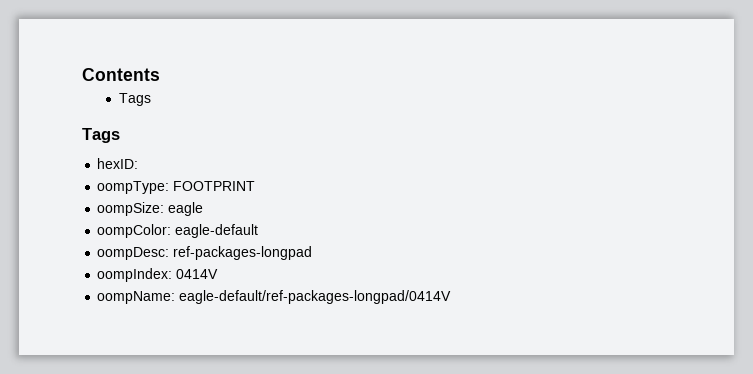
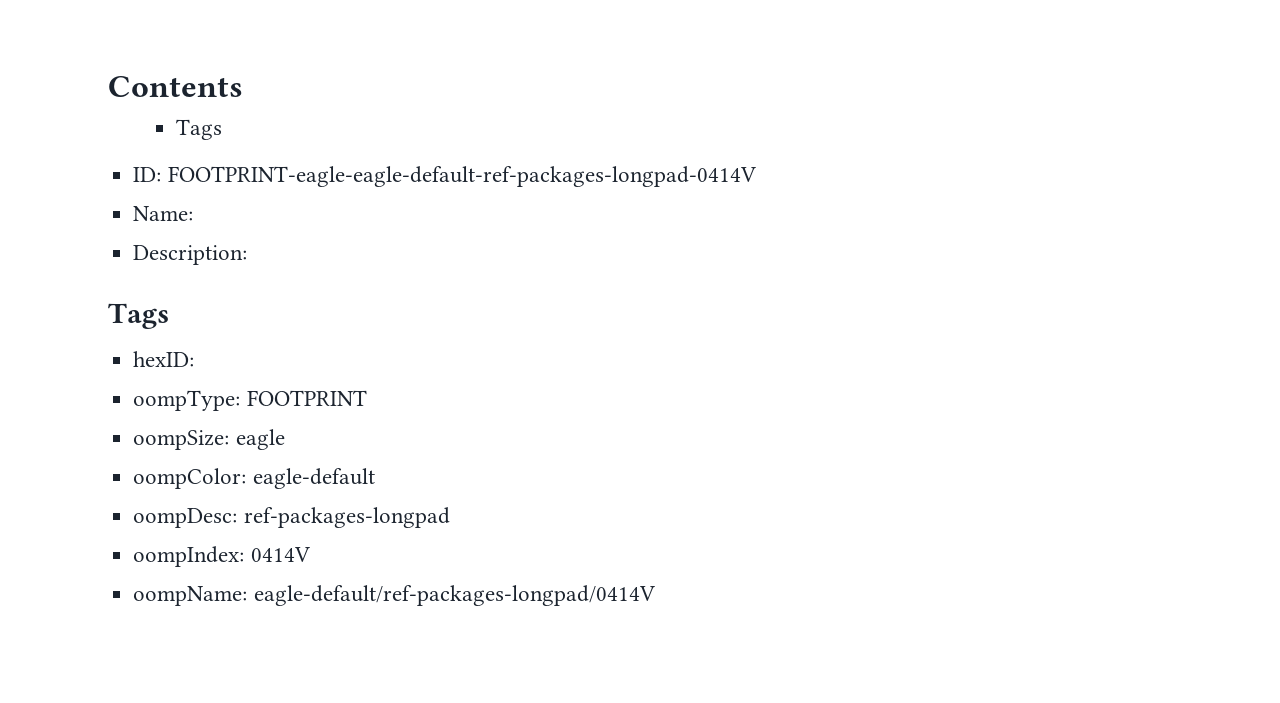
+ ID: FOOTPRINT-eagle-eagle-default-ref-packages-longpad-0414V
+ Name:
+ Description:

